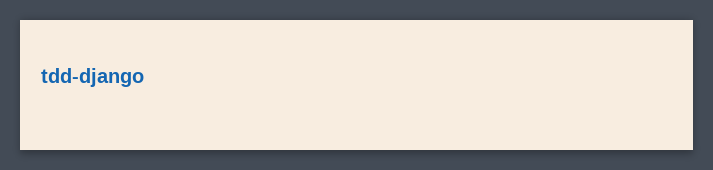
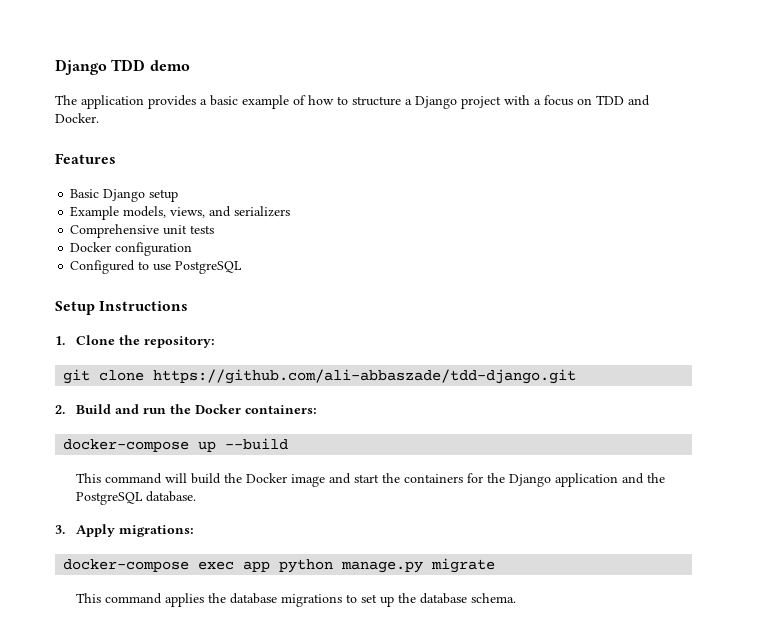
- tdd-django
+ Django TDD demo
+ The application provides a basic example of how to structure a Django project with a focus on TDD and Docker.
+ Features
+ Basic Django setup
+ Example models, views, and serializers
+ Comprehensive unit tests
+ Docker configuration
+ Configured to use PostgreSQL
+ Setup Instructions
+ 1. Clone the repository:
+ git clone https://github.com/ali-abbaszade/tdd-django.git
+ 2. Build and run the Docker containers:
+ docker-compose up --build
+ This command will build the Docker image and start the containers for the Django application and the PostgreSQL database.
+ 3. Apply migrations:
+ docker-compose exec app python manage.py migrate
+ This command applies the database migrations to set up the database schema.

